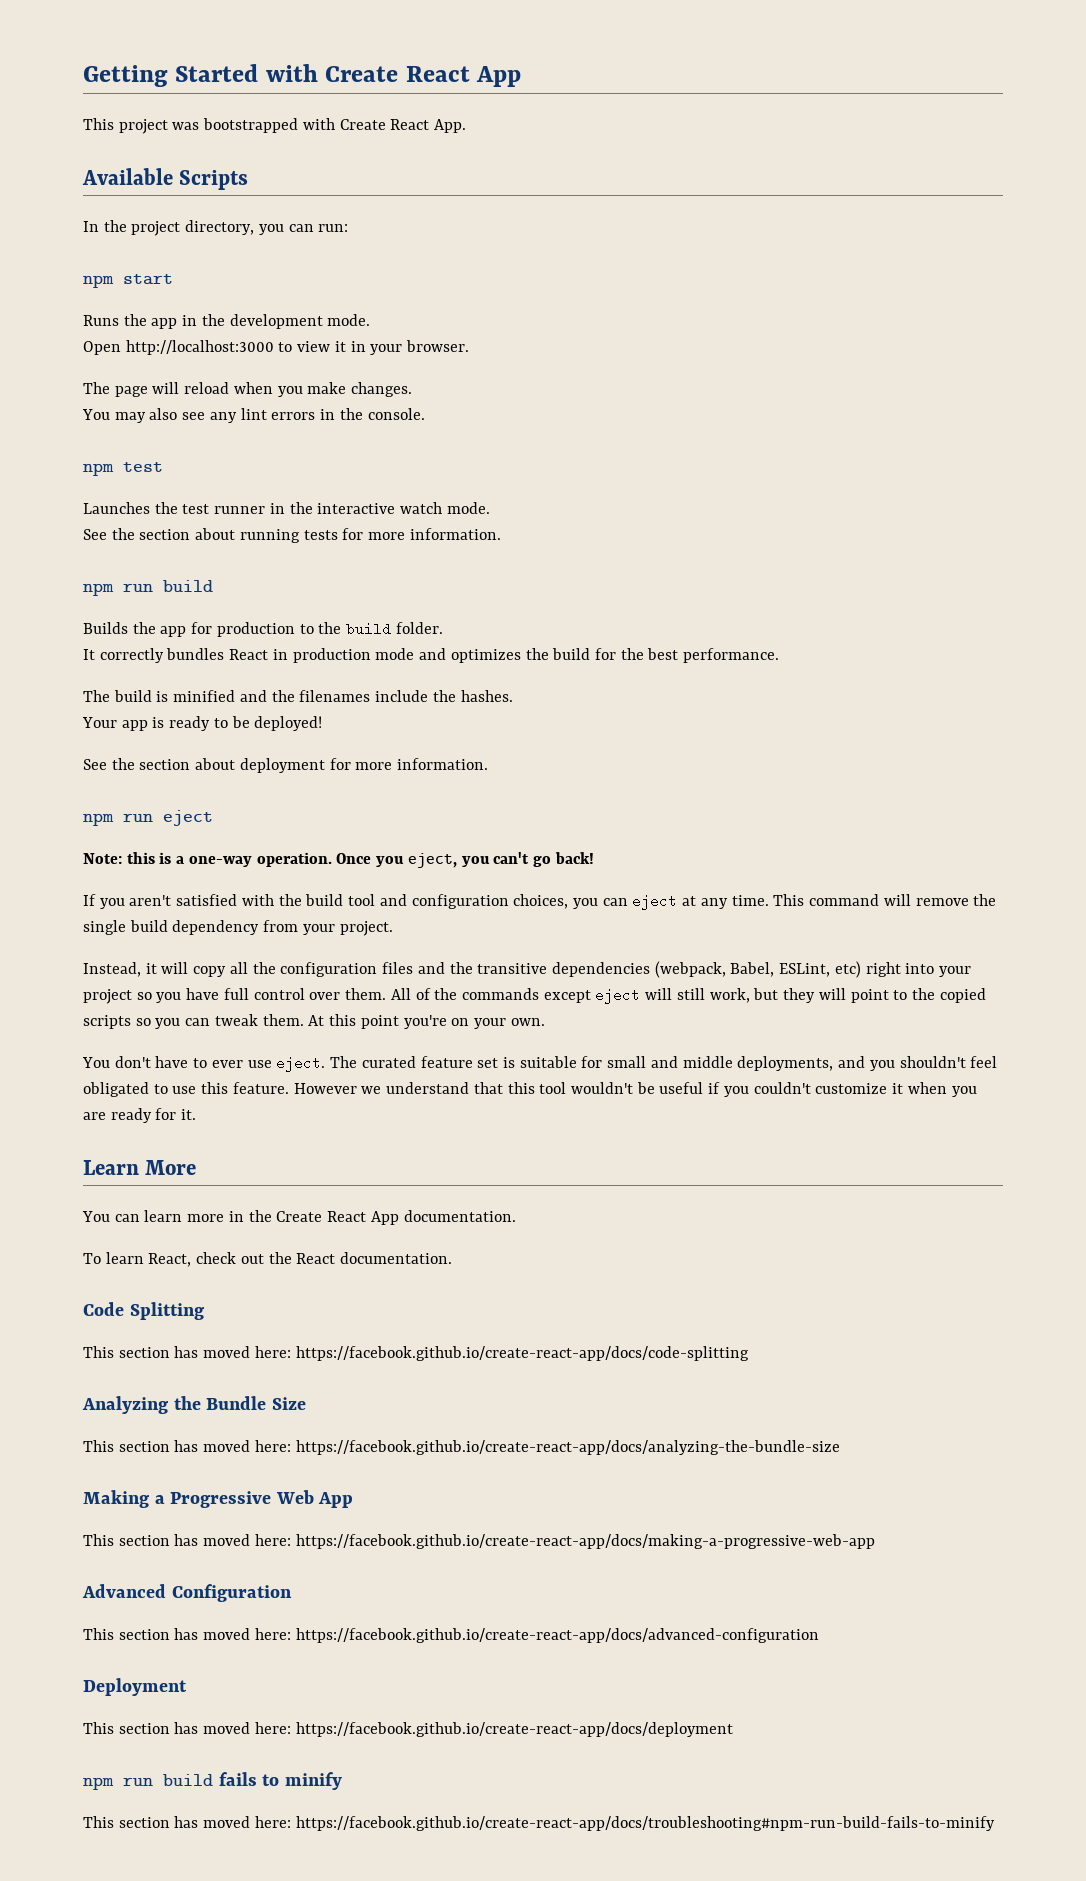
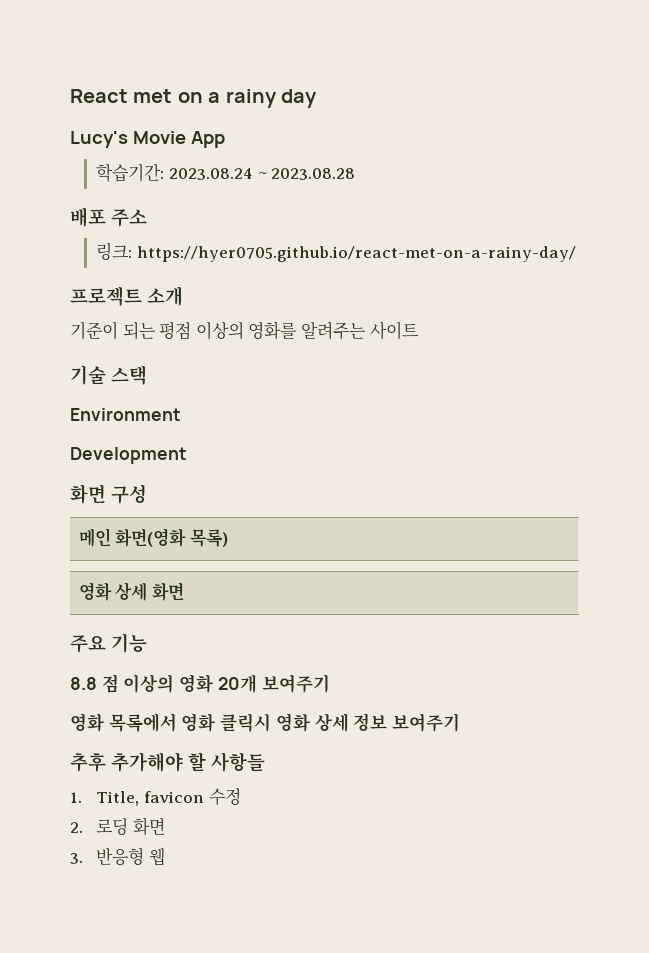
- Getting Started with Create React App
- This project was bootstrapped with Create React App.
- Available Scripts
- In the project directory, you can run:
- npm start
- Runs the app in the development mode.
- Open http://localhost:3000 to view it in your browser.
- The page will reload when you make changes.
- You may also see any lint errors in the console.
- npm test
- Launches the test runner in the interactive watch mode.
- See the section about running tests for more information.
- npm run build
- Builds the app for production to the build folder.
- It correctly bundles React in production mode and optimizes the build for the best performance.
- The build is minified and the filenames include the hashes.
- Your app is ready to be deployed!
- See the section about deployment for more information.
- npm run eject
- Note: this is a one-way operation. Once you eject, you can't go back!
- If you aren't satisfied with the build tool and configuration choices, you can eject at any time. This command will remove the single build dependency from your project.
- Instead, it will copy all the configuration files and the transitive dependencies (webpack, Babel, ESLint, etc) right into your project so you have full control over them. All of the commands except eject will still work, but they will point to the copied scripts so you can tweak them. At this point you're on your own.
- You don't have to ever use eject. The curated feature set is suitable for small and middle deployments, and you shouldn't feel obligated to use this feature. However we understand that this tool wouldn't be useful if you couldn't customize it when you are ready for it.
- Learn More
- You can learn more in the Create React App documentation.
- To learn React, check out the React documentation.
- Code Splitting
- This section has moved here: https://facebook.github.io/create-react-app/docs/code-splitting
- Analyzing the Bundle Size
- This section has moved here: https://facebook.github.io/create-react-app/docs/analyzing-the-bundle-size
- Making a Progressive Web App
- This section has moved here: https://facebook.github.io/create-react-app/docs/making-a-progressive-web-app
- Advanced Configuration
- This section has moved here: https://facebook.github.io/create-react-app/docs/advanced-configuration
- Deployment
- This section has moved here: https://facebook.github.io/create-react-app/docs/deployment
- npm run build fails to minify
- This section has moved here: https://facebook.github.io/create-react-app/docs/troubleshooting#npm-run-build-fails-to-minify
+ React met on a rainy day
+ Lucy's Movie App
+ 학습기간: 2023.08.24 ~ 2023.08.28
+ 배포 주소
+ 링크: https://hyer0705.github.io/react-met-on-a-rainy-day/
+ 프로젝트 소개
+ 기준이 되는 평점 이상의 영화를 알려주는 사이트
+ 기술 스택
+ Environment
+ Development
+ 화면 구성
+ 메인 화면(영화 목록)
+ 영화 상세 화면
+ 주요 기능
+ 8.8 점 이상의 영화 20개 보여주기
+ 영화 목록에서 영화 클릭시 영화 상세 정보 보여주기
+ 추후 추가해야 할 사항들
+ 1. Title, favicon 수정
+ 2. 로딩 화면
+ 3. 반응형 웹

